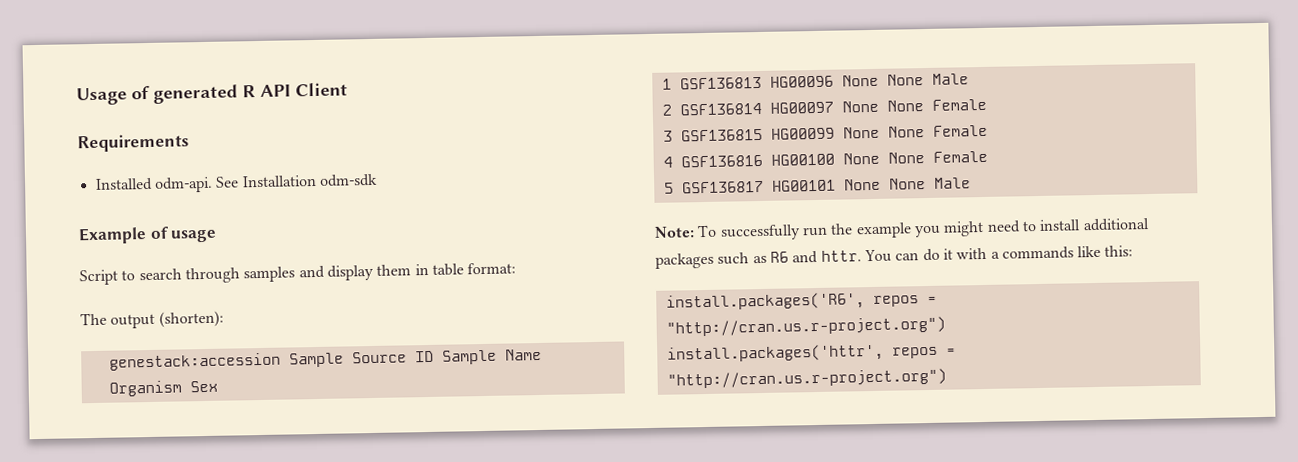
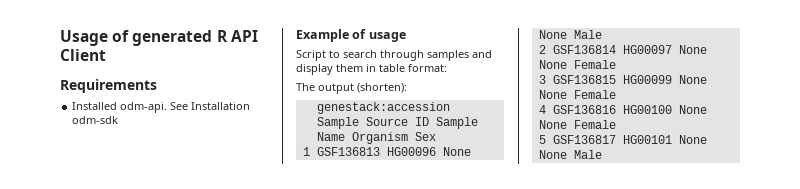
- Note: To successfully run the example you might need to install additional packages such as R6 and httr. You can do it with a commands like this:
- install.packages('R6', repos = "http://cran.us.r-project.org")
- install.packages('httr', repos = "http://cran.us.r-project.org")

